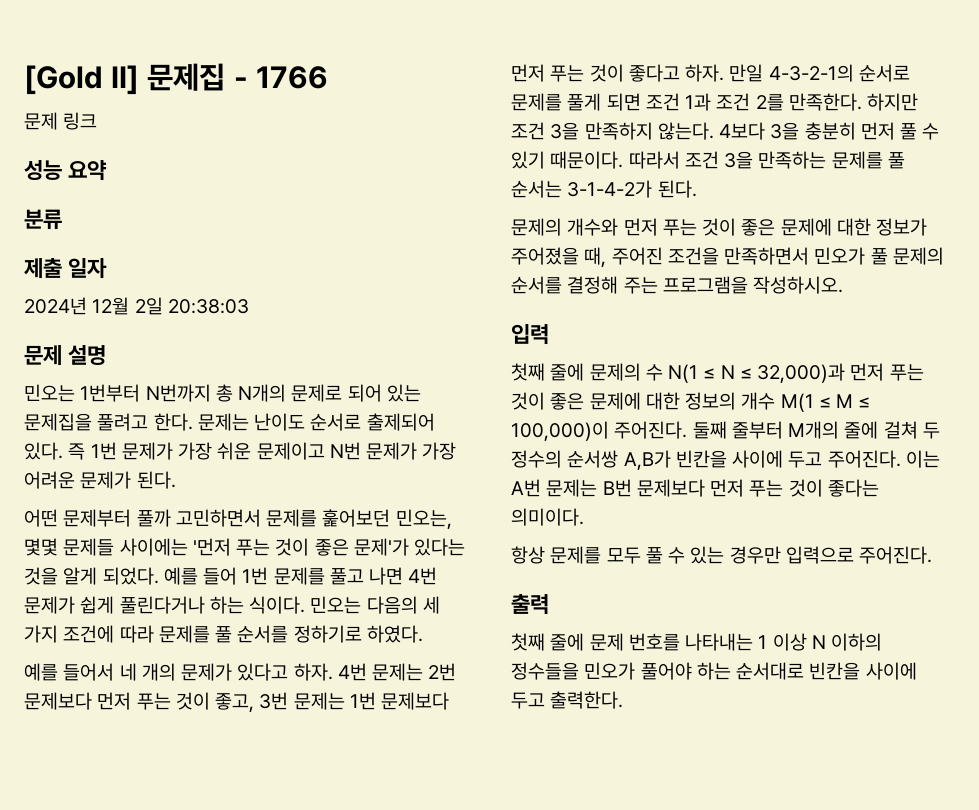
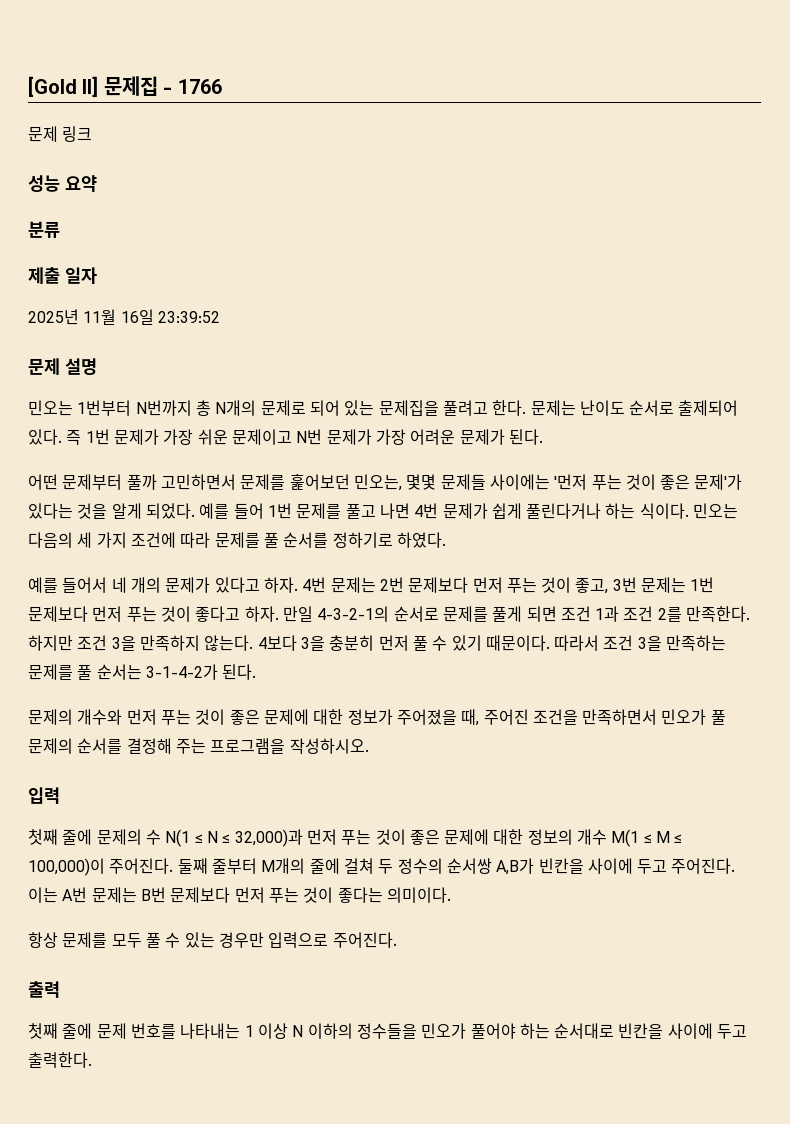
- 2024년 12월 2일 20:38:03
+ 2025년 11월 16일 23:39:52

